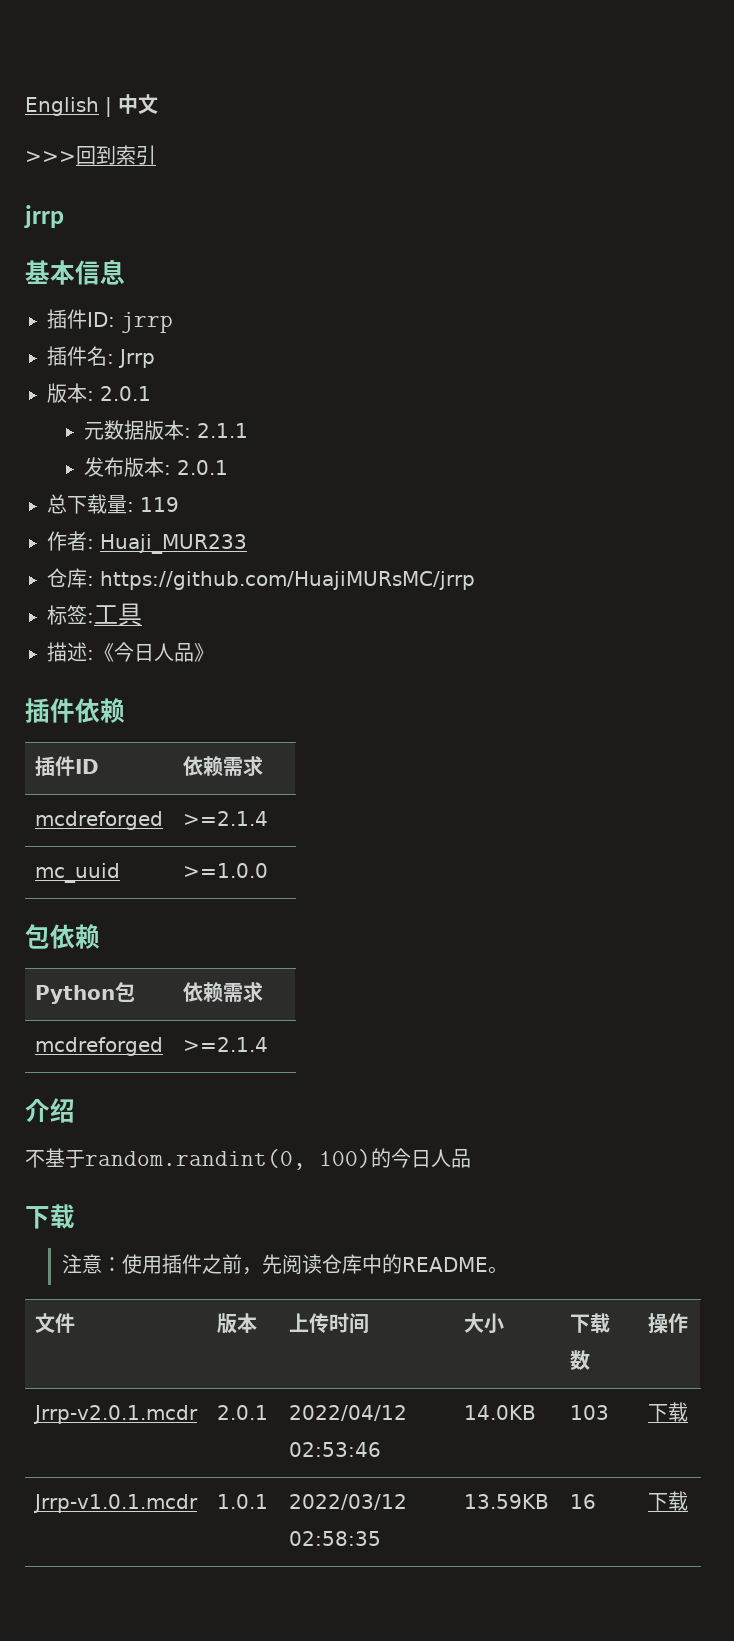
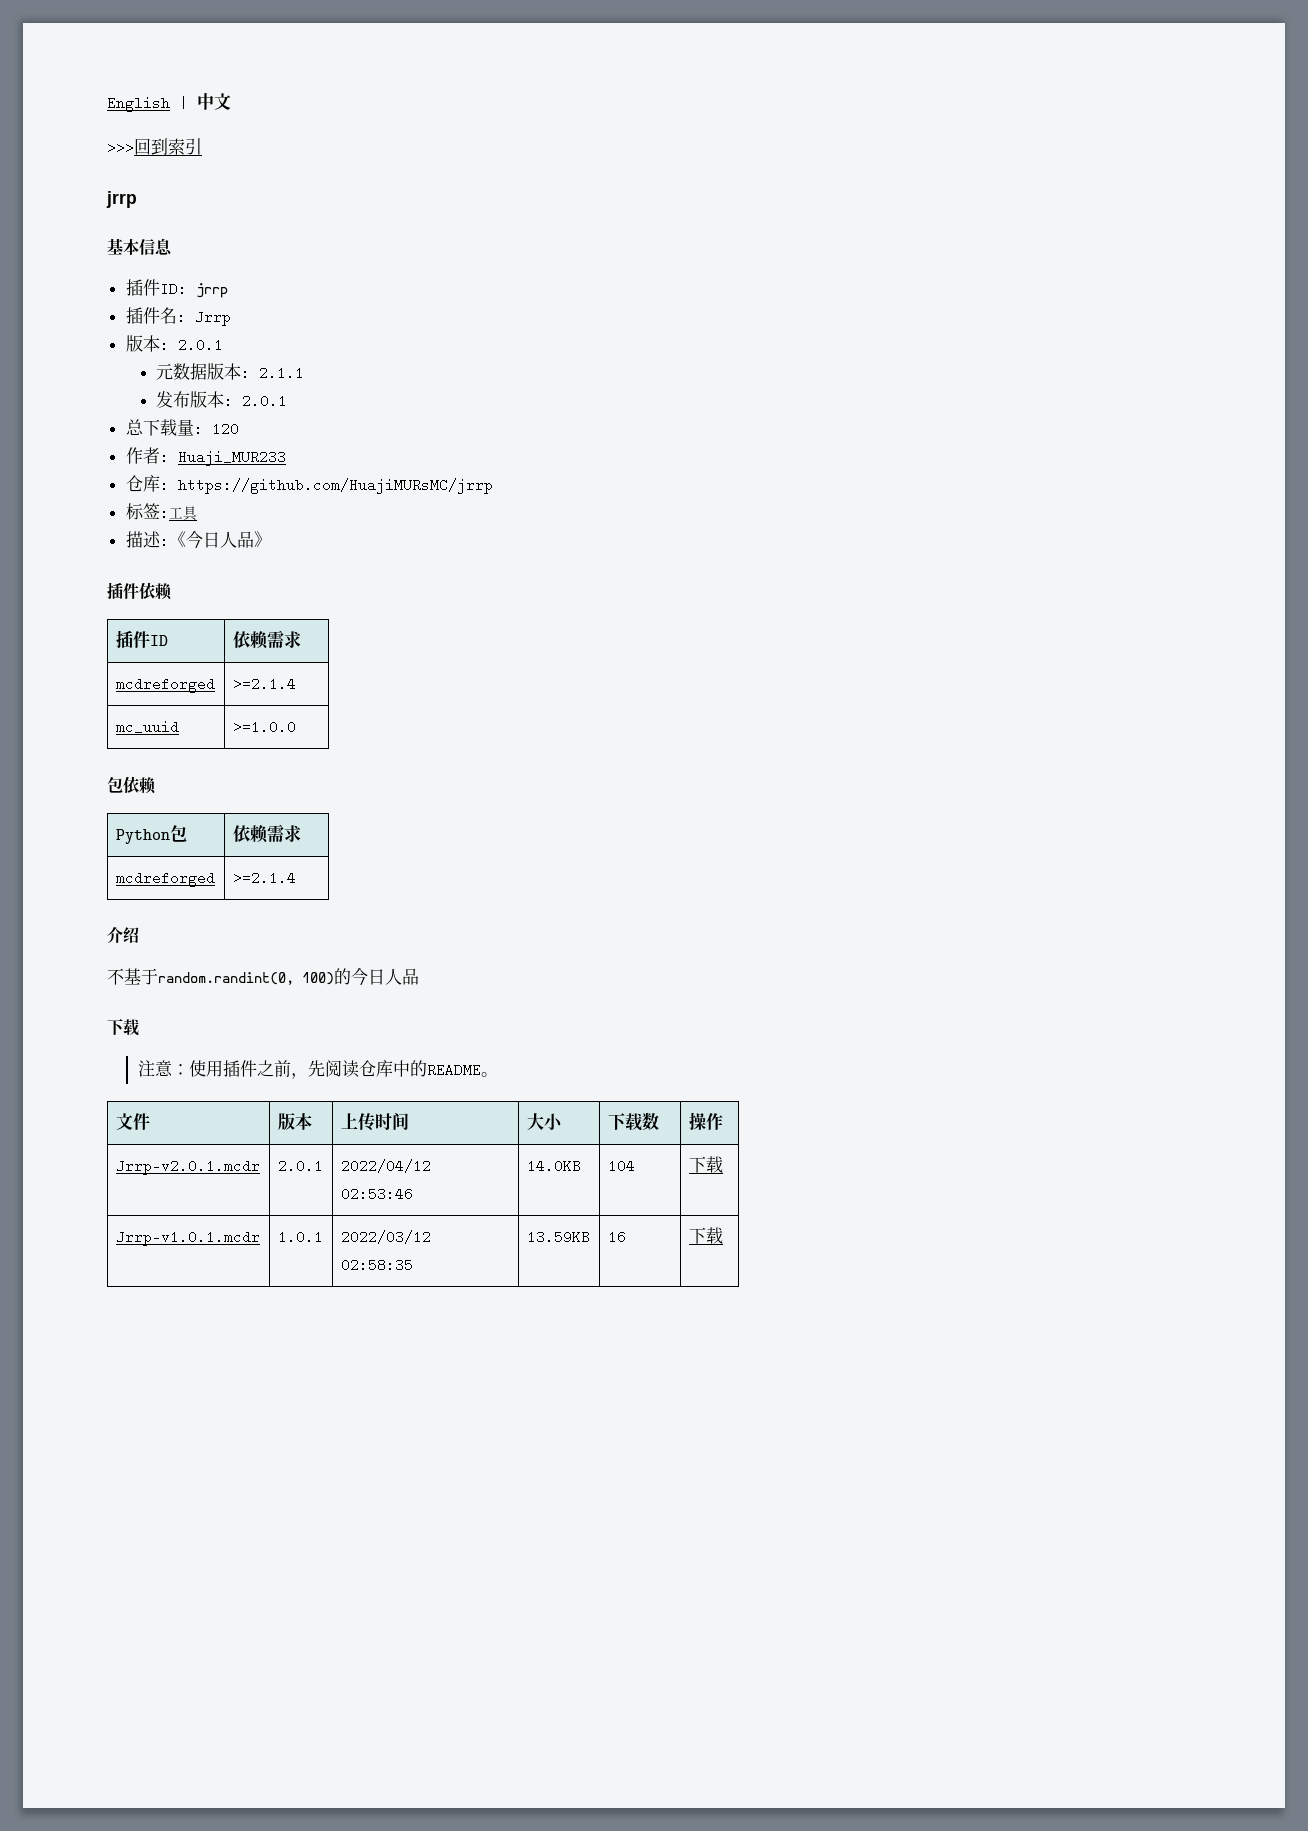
- 总下载量: 119
+ 总下载量: 120
- Jrrp-v2.0.1.mcdr | 2.0.1 | 2022/04/12 02:53:46 | 14.0KB | 103 | 下载
+ Jrrp-v2.0.1.mcdr | 2.0.1 | 2022/04/12 02:53:46 | 14.0KB | 104 | 下载

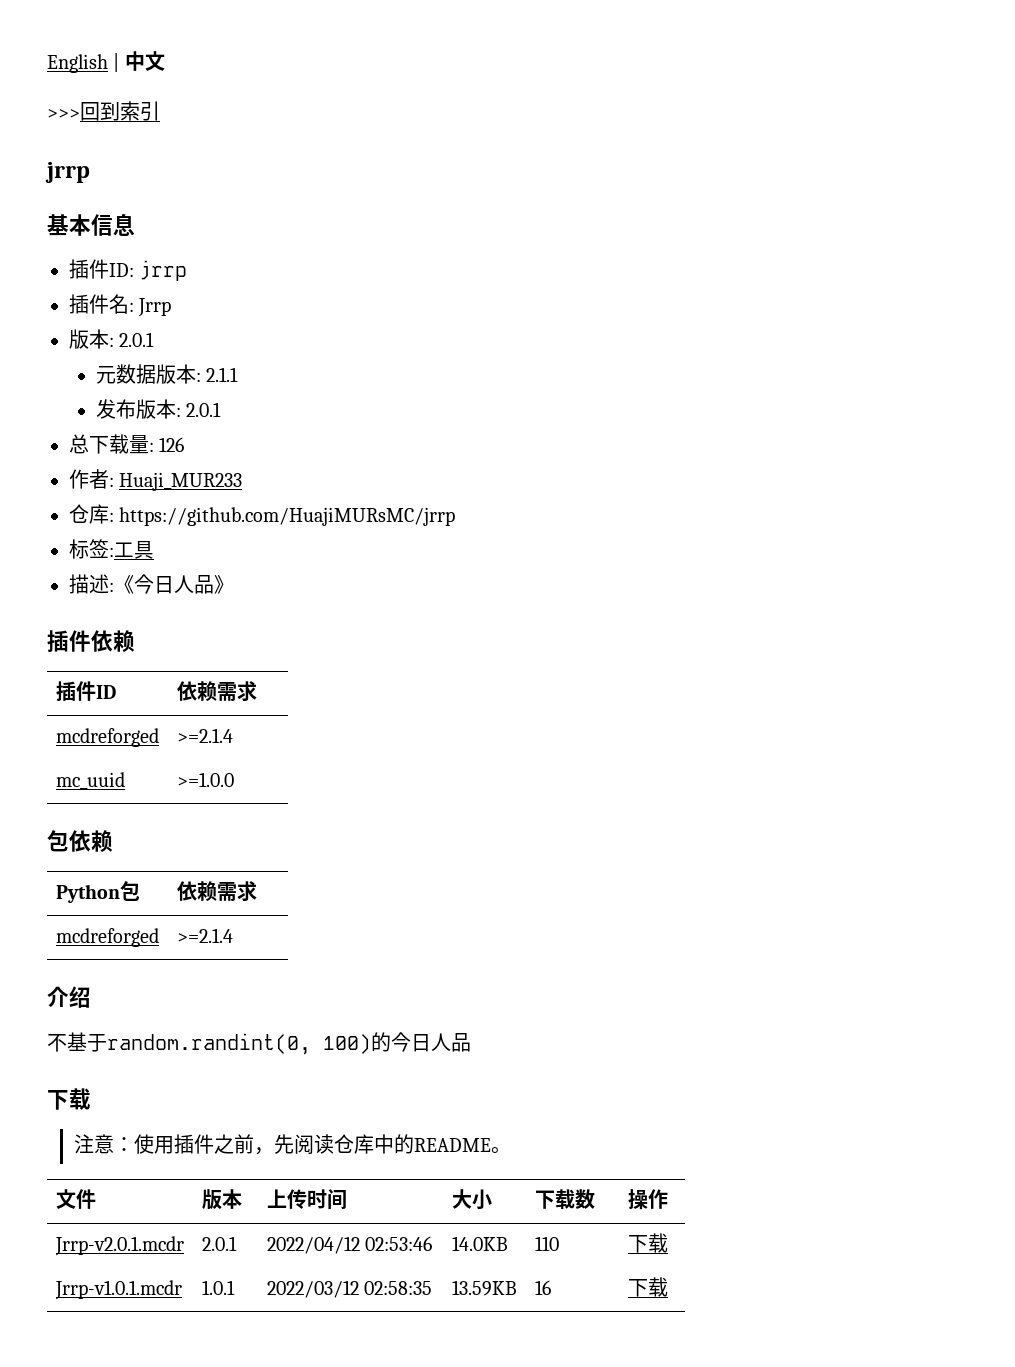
- 总下载量: 120
+ 总下载量: 126
- Jrrp-v2.0.1.mcdr | 2.0.1 | 2022/04/12 02:53:46 | 14.0KB | 104 | 下载
+ Jrrp-v2.0.1.mcdr | 2.0.1 | 2022/04/12 02:53:46 | 14.0KB | 110 | 下载

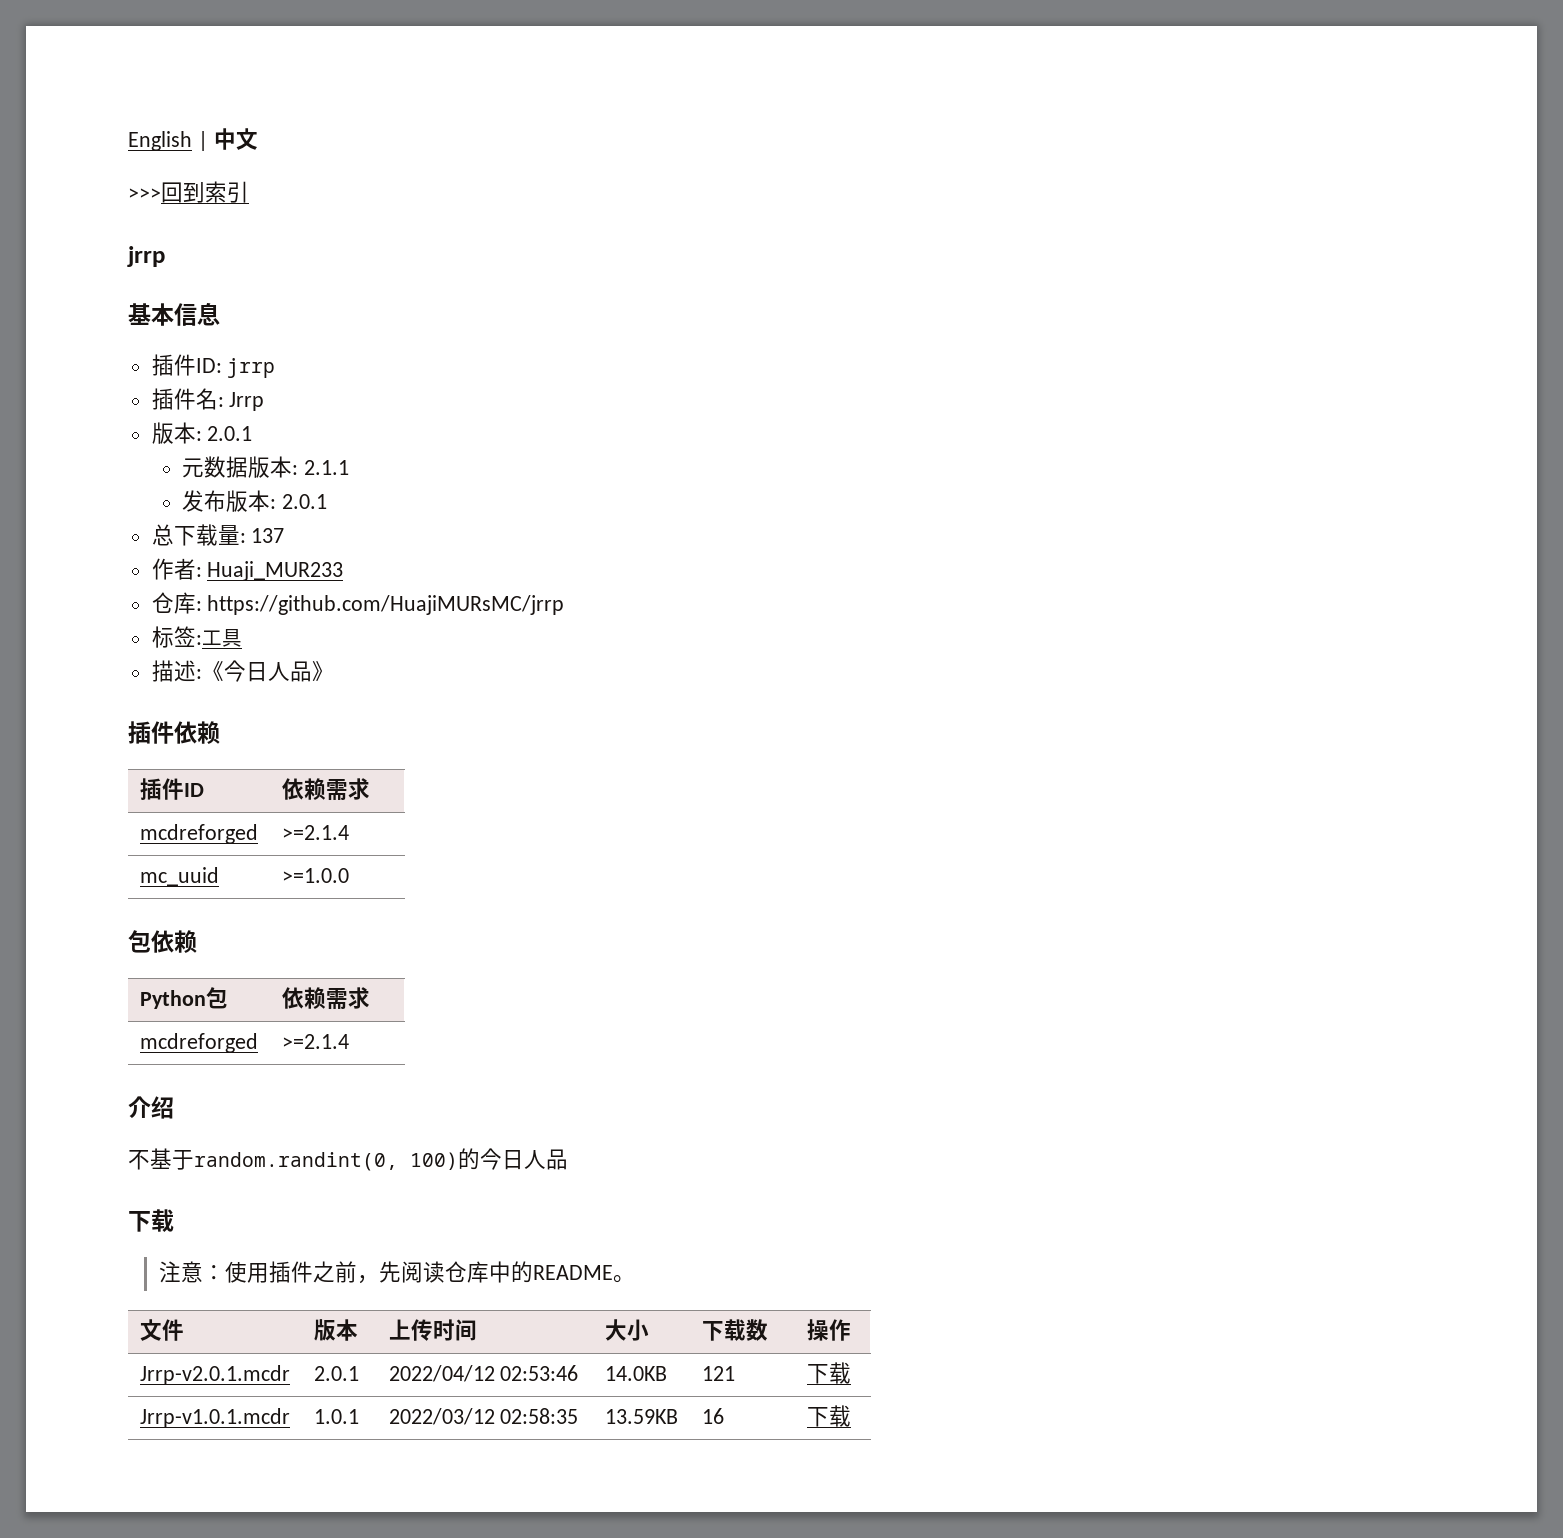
- 总下载量: 126
+ 总下载量: 137
- Jrrp-v2.0.1.mcdr | 2.0.1 | 2022/04/12 02:53:46 | 14.0KB | 110 | 下载
+ Jrrp-v2.0.1.mcdr | 2.0.1 | 2022/04/12 02:53:46 | 14.0KB | 121 | 下载

